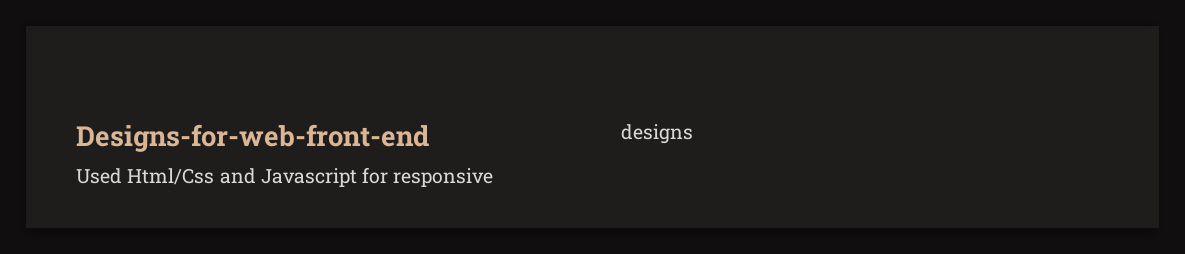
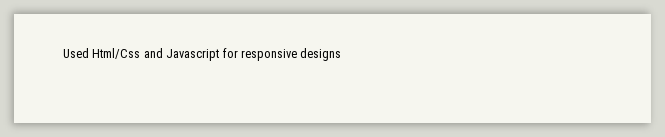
- Designs-for-web-front-end

